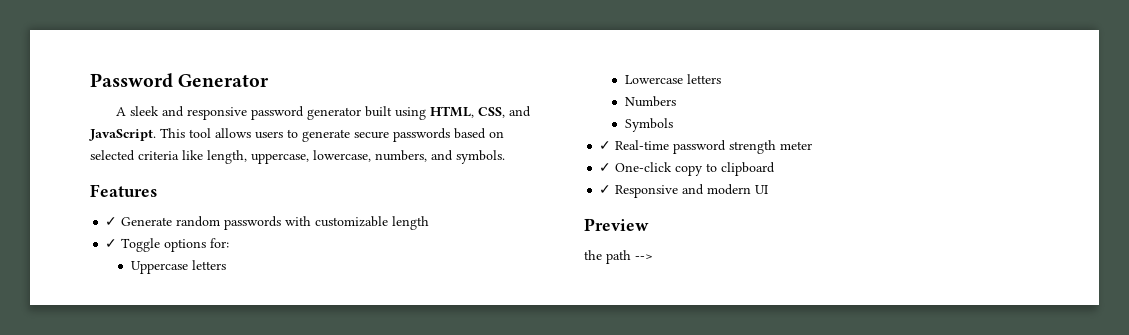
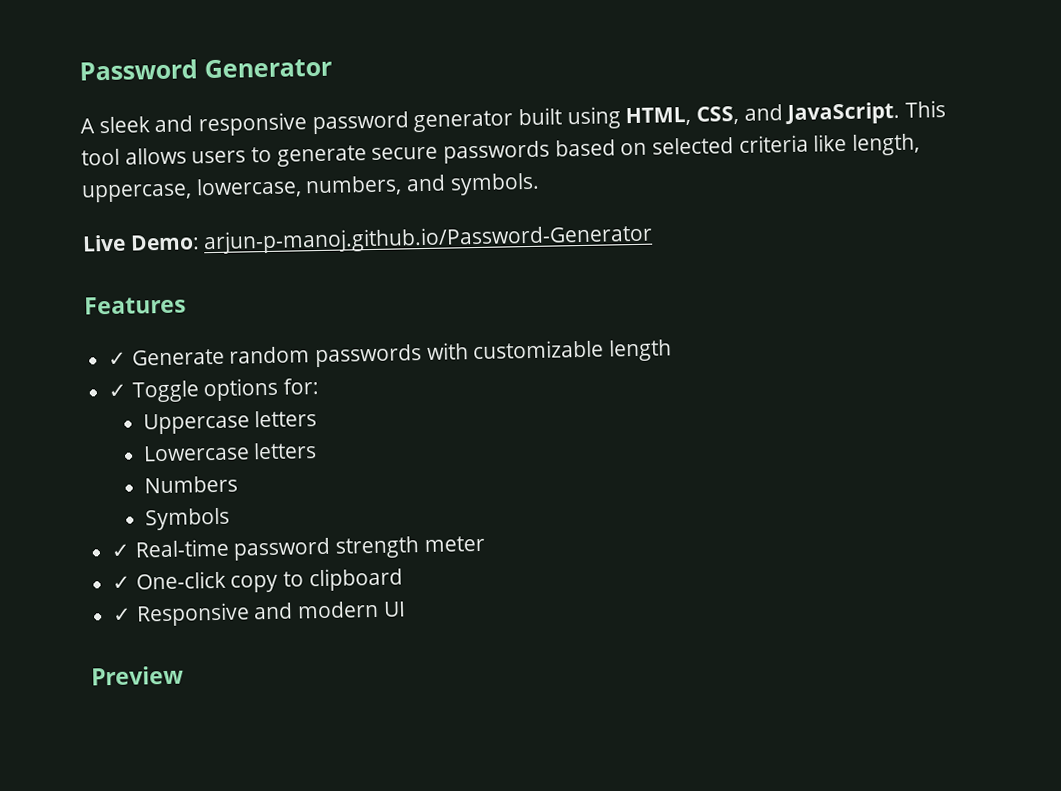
+ Live Demo: arjun-p-manoj.github.io/Password-Generator
- the path -->

